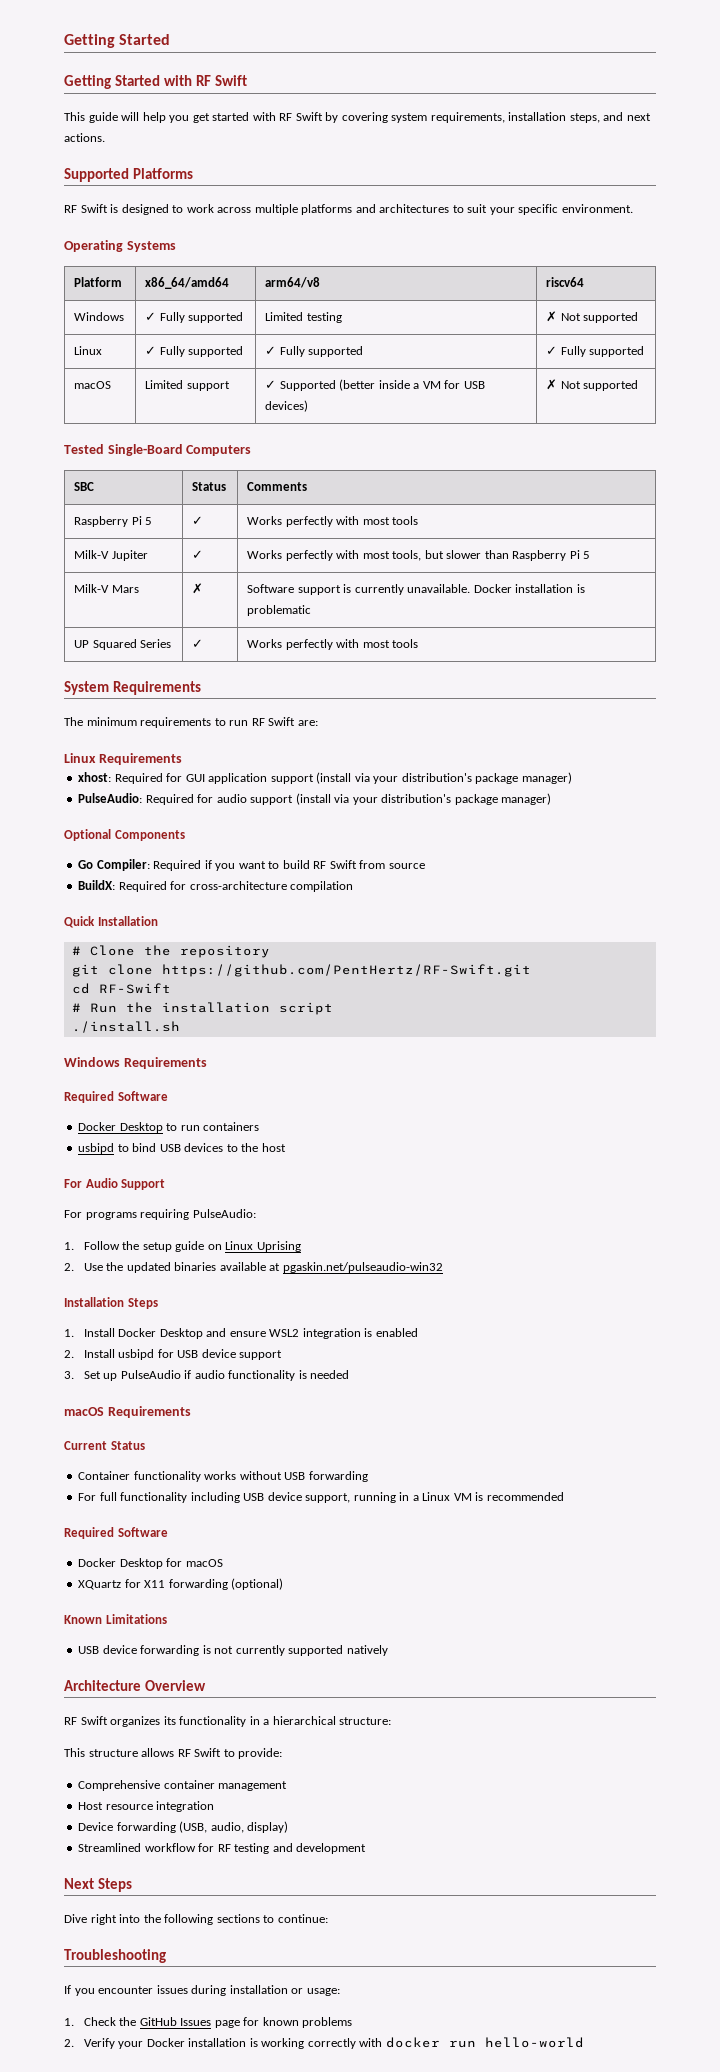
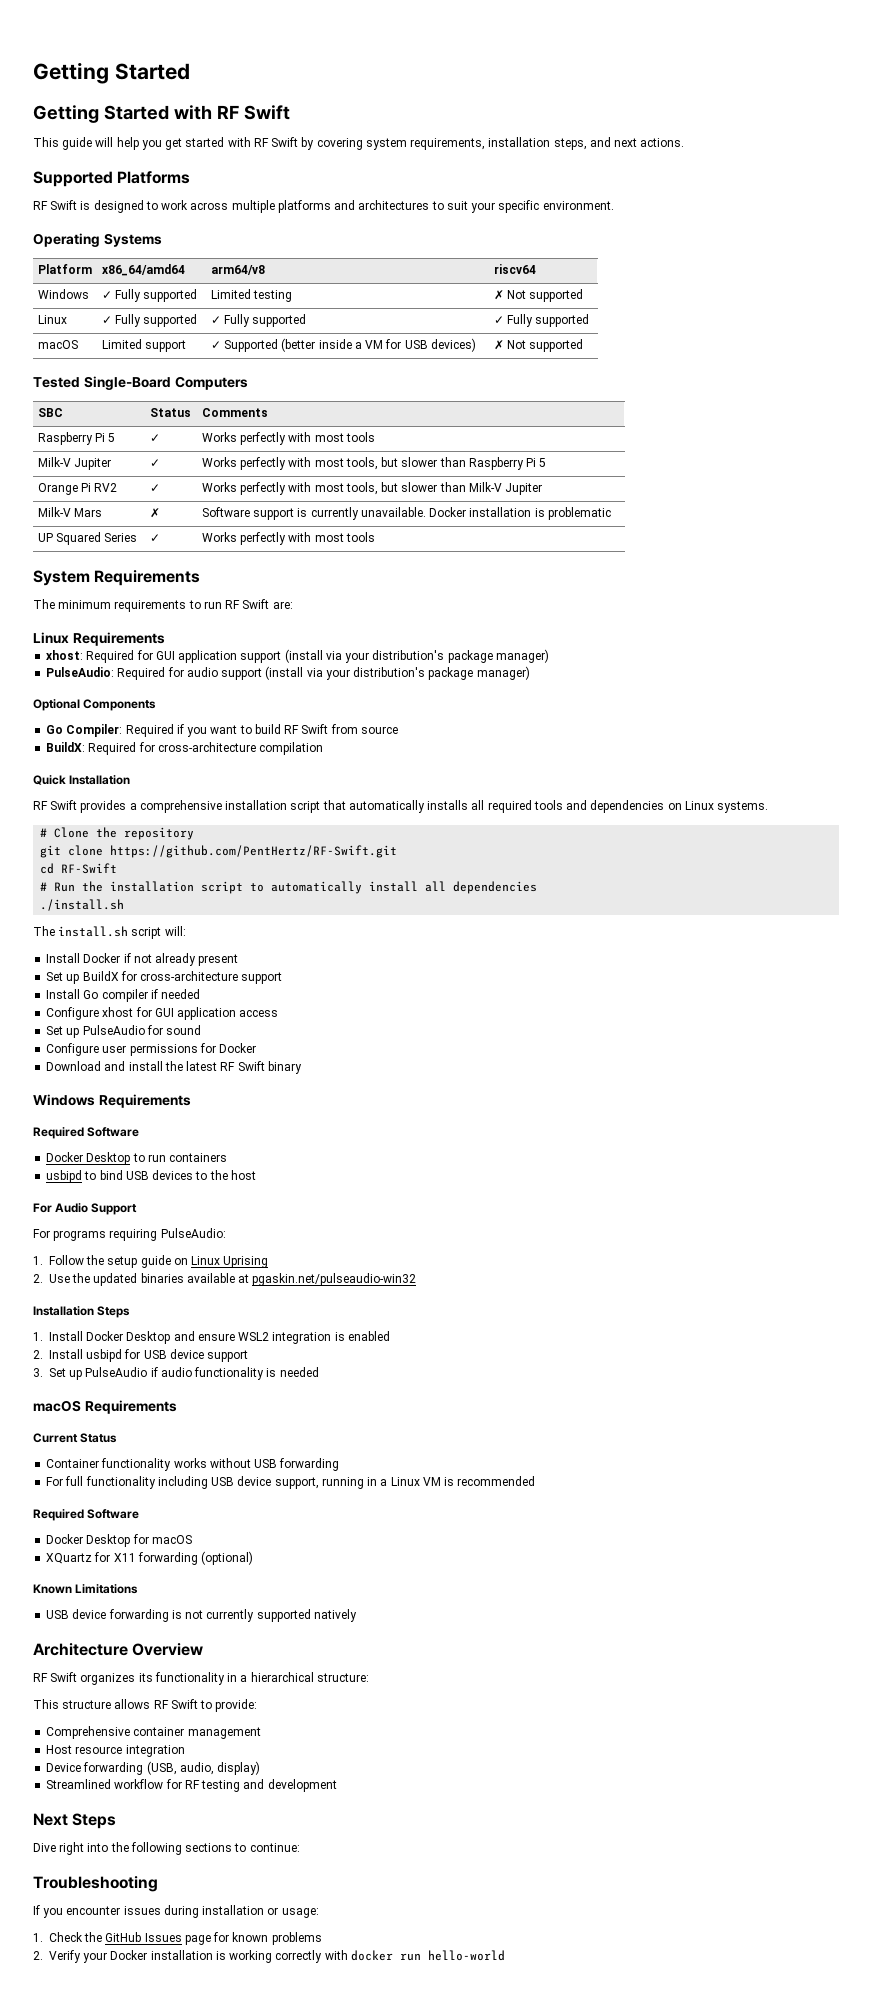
+ Orange Pi RV2 | ✓ | Works perfectly with most tools, but slower than Milk-V Jupiter
+ RF Swift provides a comprehensive installation script that automatically installs all required tools and dependencies on Linux systems.
- # Run the installation script
+ # Run the installation script to automatically install all dependencies
  ./install.sh
+ The install.sh script will:
+ Install Docker if not already present
+ Set up BuildX for cross-architecture support
+ Install Go compiler if needed
+ Configure xhost for GUI application access
+ Set up PulseAudio for sound
+ Configure user permissions for Docker
+ Download and install the latest RF Swift binary

